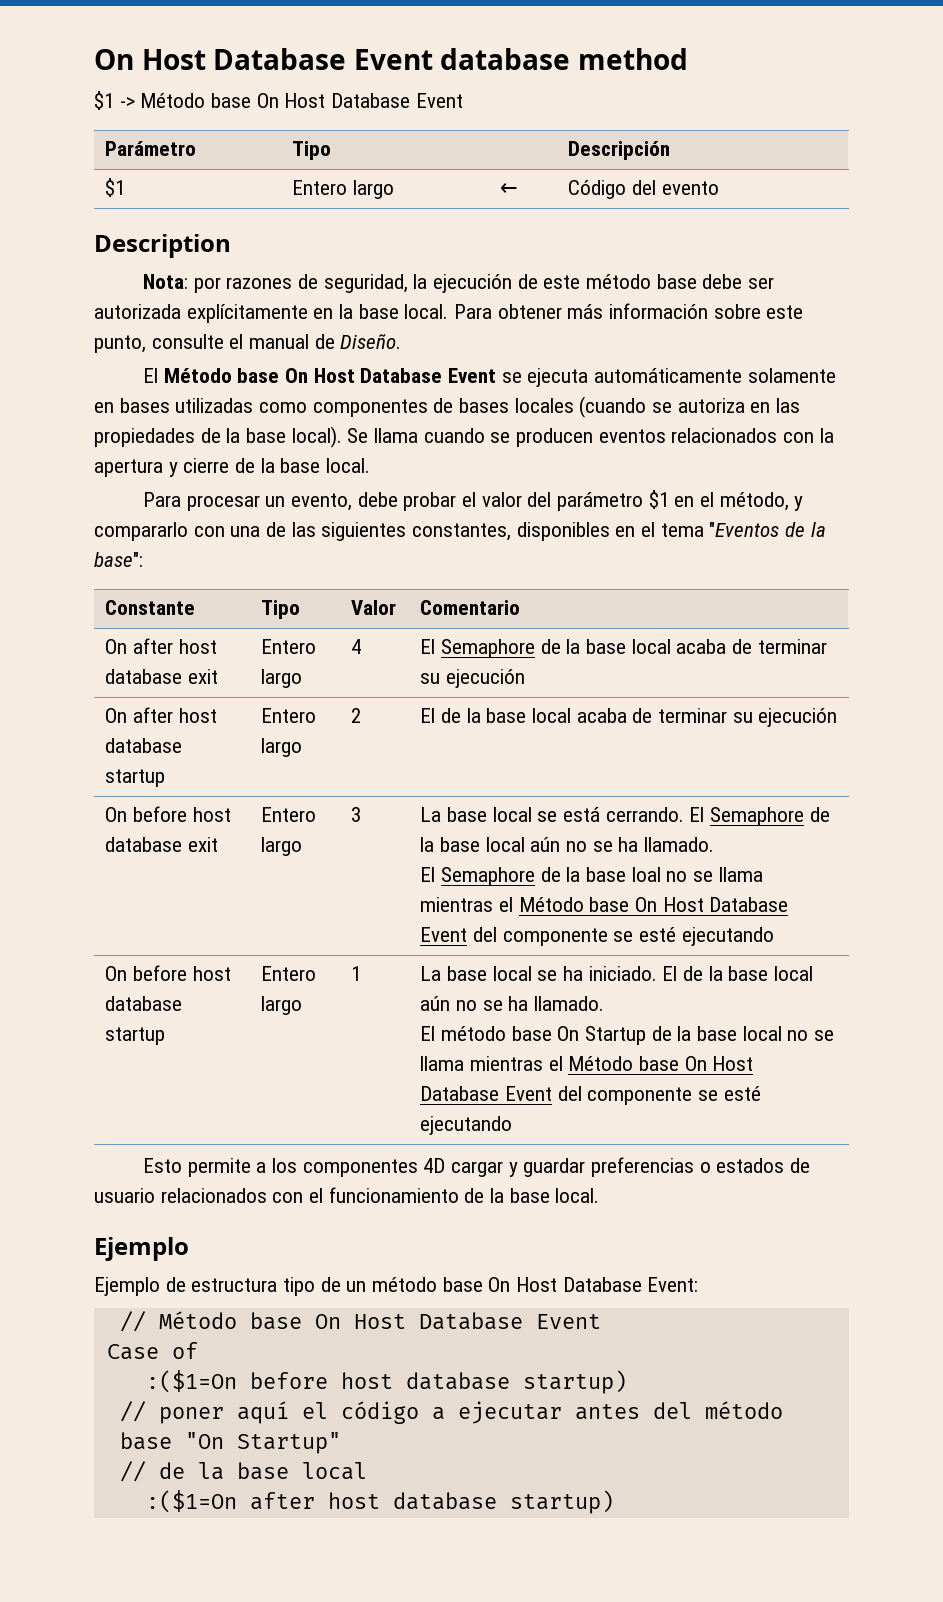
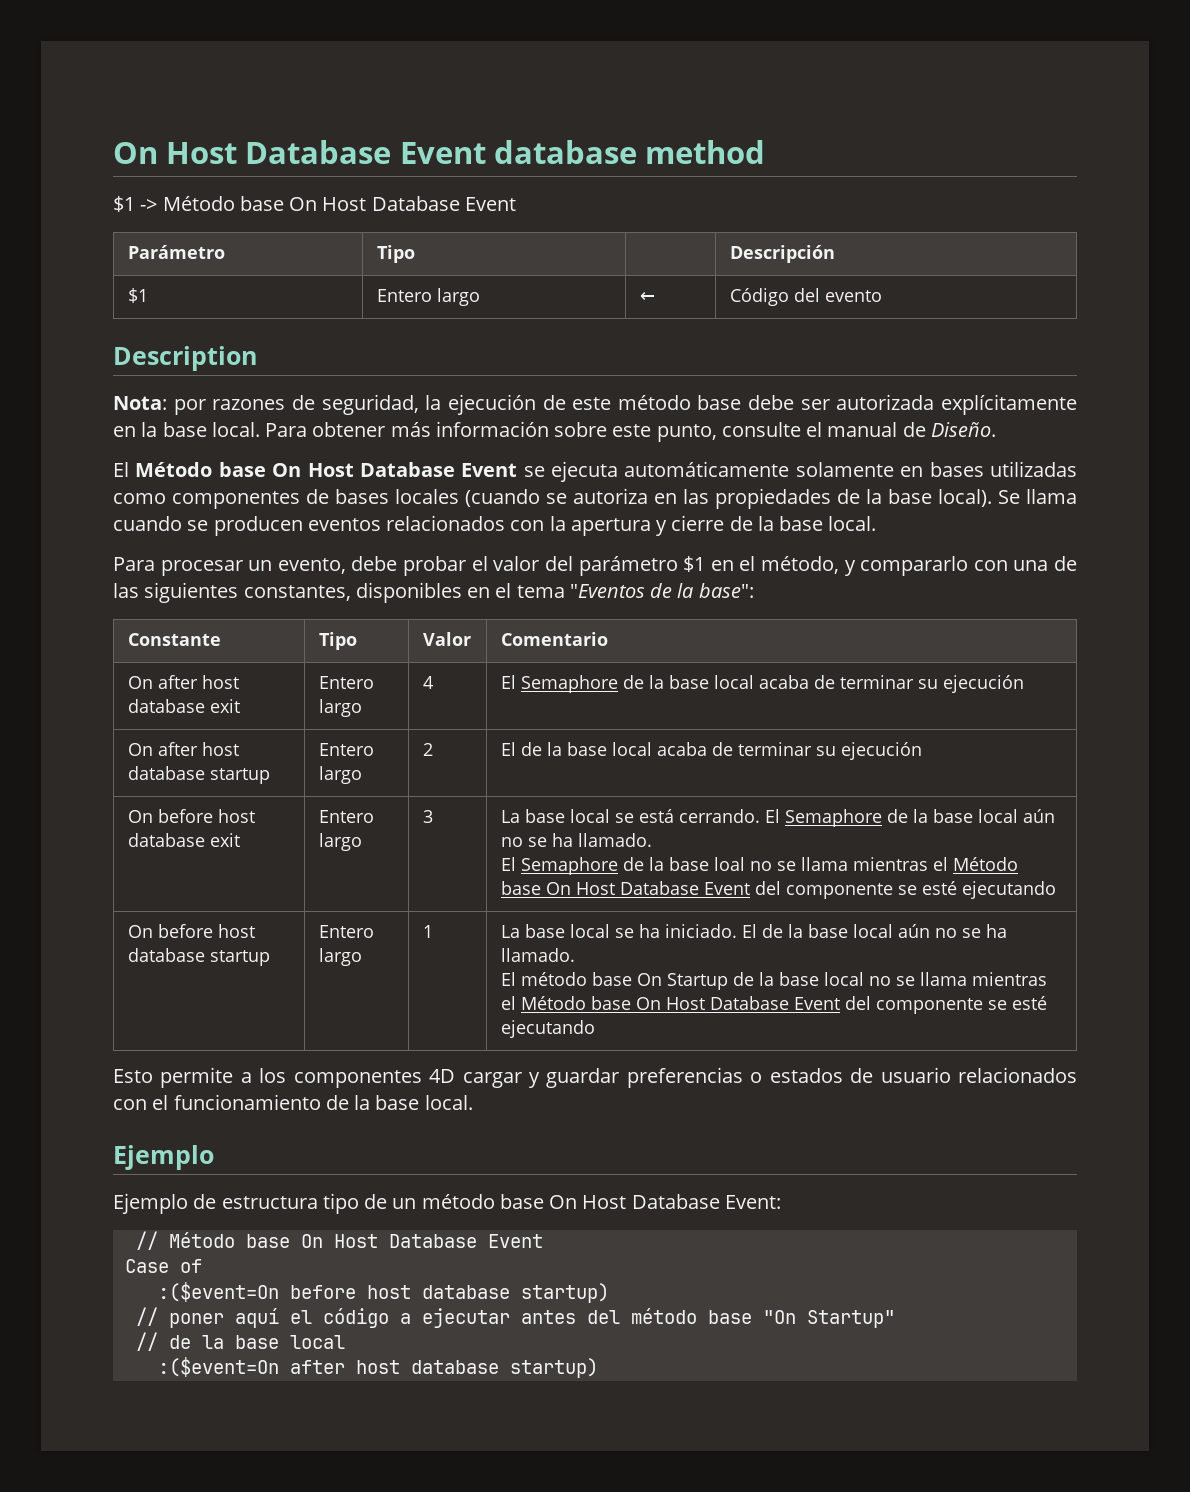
- :($1=On before host database startup)
+ :($event=On before host database startup)
- :($1=On after host database startup)
+ :($event=On after host database startup)

